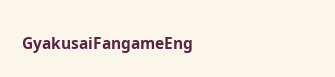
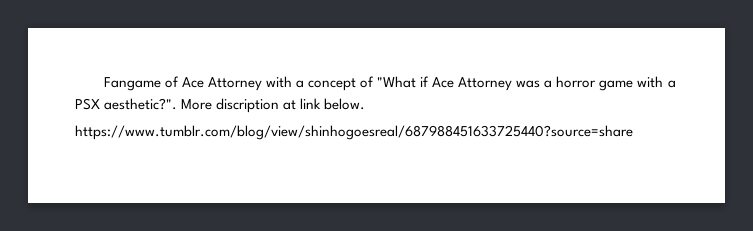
- GyakusaiFangameEng
+ Fangame of Ace Attorney with a concept of "What if Ace Attorney was a horror game with a PSX aesthetic?". More discription at link below.
+ https://www.tumblr.com/blog/view/shinhogoesreal/687988451633725440?source=share

